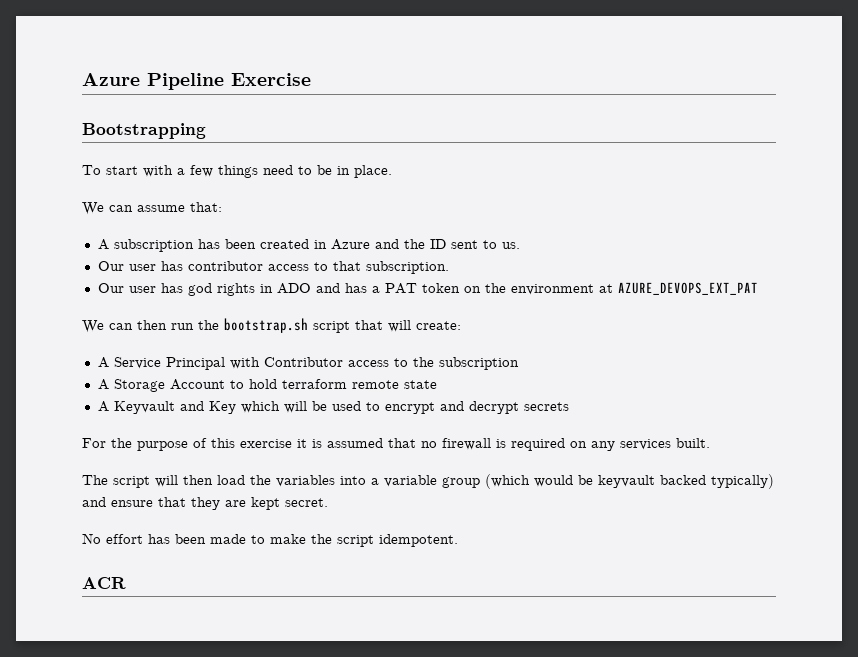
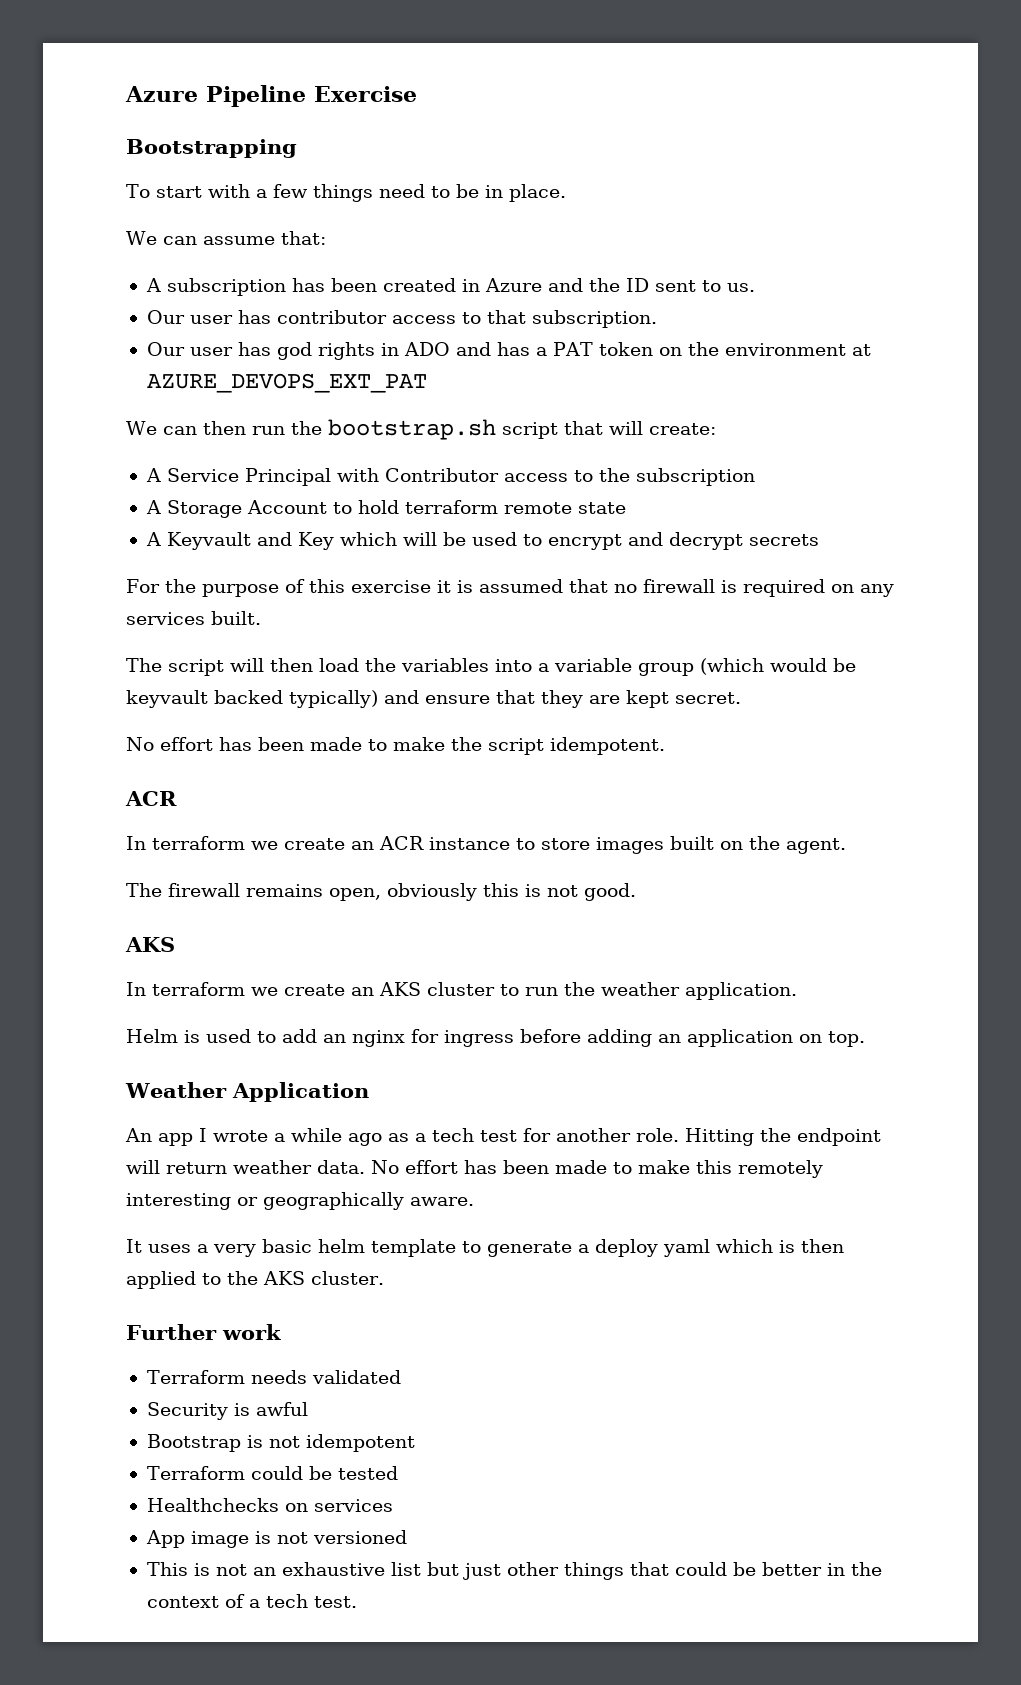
+ In terraform we create an ACR instance to store images built on the agent.
+ The firewall remains open, obviously this is not good.
+ AKS
+ In terraform we create an AKS cluster to run the weather application.
+ Helm is used to add an nginx for ingress before adding an application on top.
+ Weather Application
+ An app I wrote a while ago as a tech test for another role. Hitting the endpoint will return weather data. No effort has been made to make this remotely interesting or geographically aware.
+ It uses a very basic helm template to generate a deploy yaml which is then applied to the AKS cluster.
+ Further work
+ Terraform needs validated
+ Security is awful
+ Bootstrap is not idempotent
+ Terraform could be tested
+ Healthchecks on services
+ App image is not versioned
+ This is not an exhaustive list but just other things that could be better in the context of a tech test.

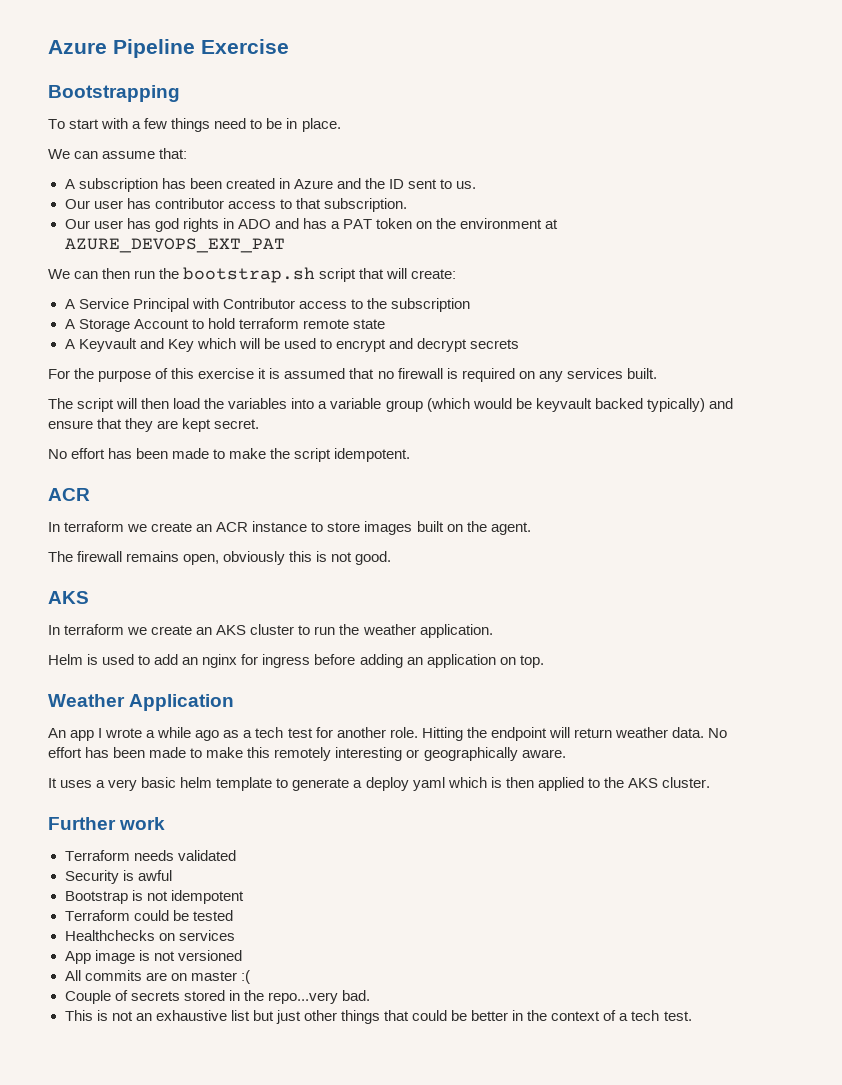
+ All commits are on master :(
+ Couple of secrets stored in the repo...very bad.

